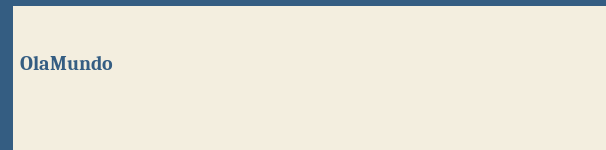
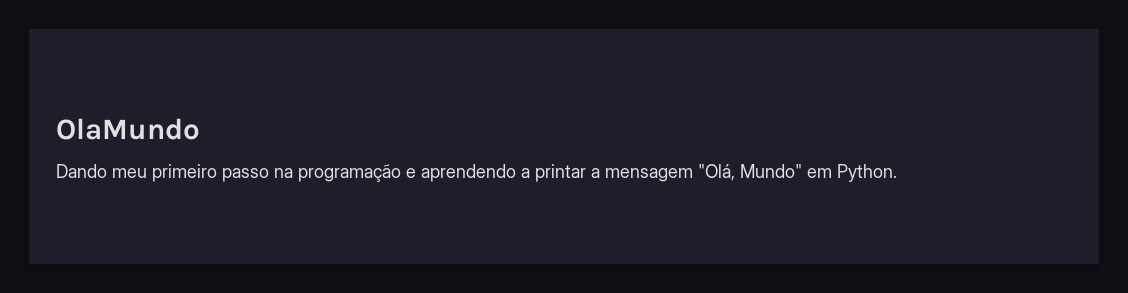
+ Dando meu primeiro passo na programação e aprendendo a printar a mensagem "Olá, Mundo" em Python.

